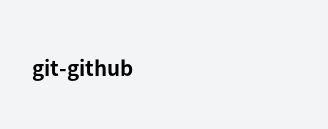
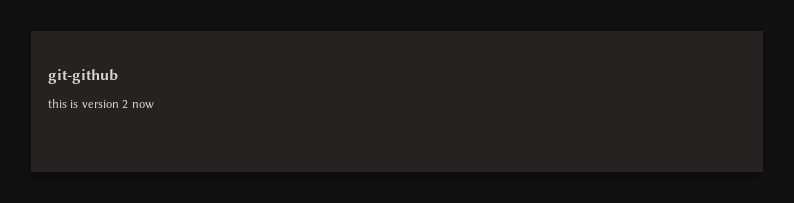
+ this is version 2 now

